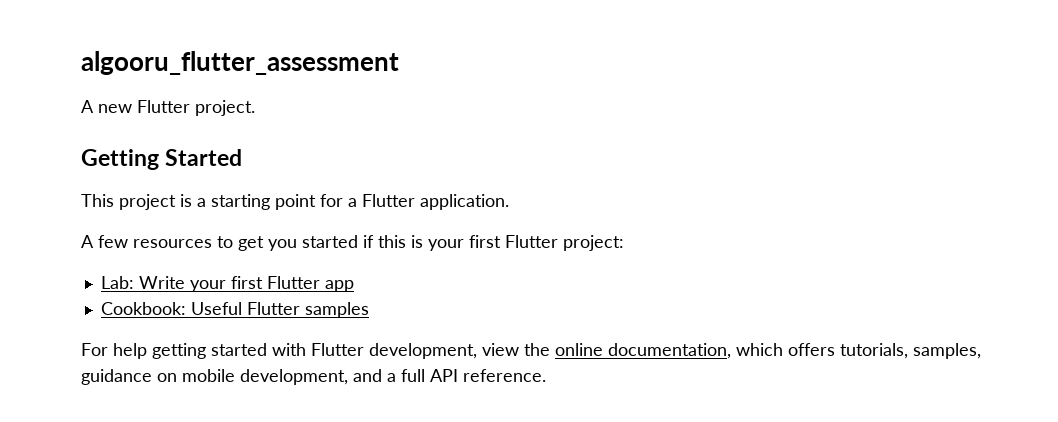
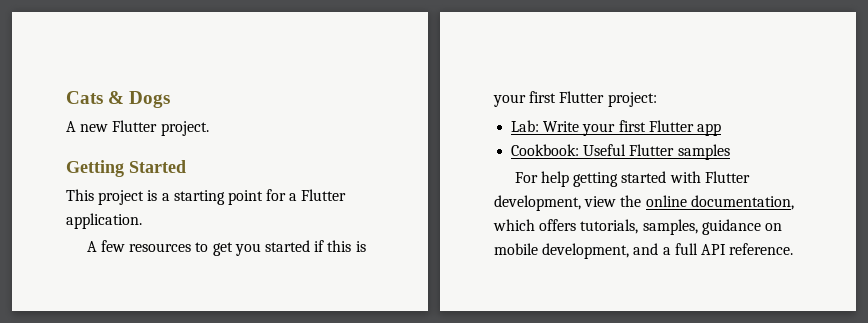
- algooru_flutter_assessment
+ Cats & Dogs

